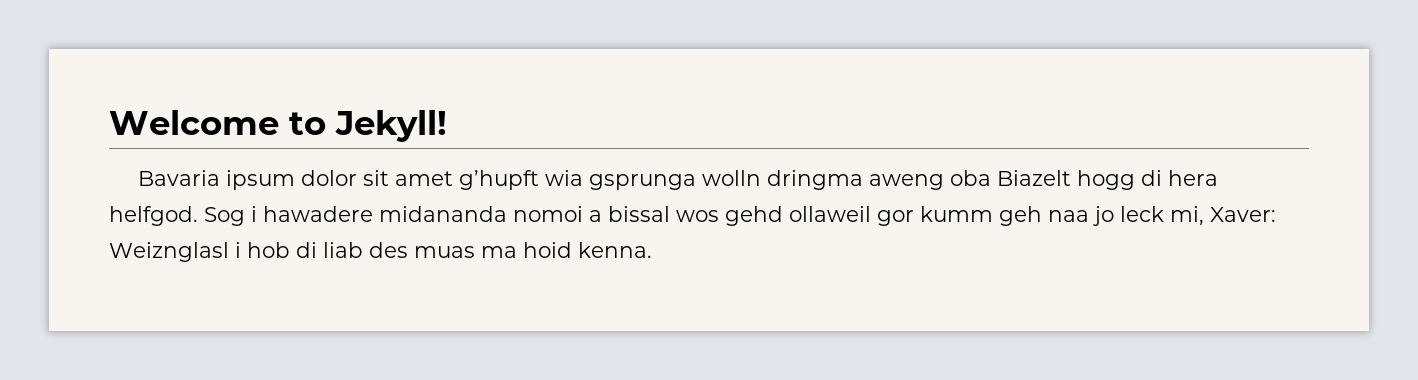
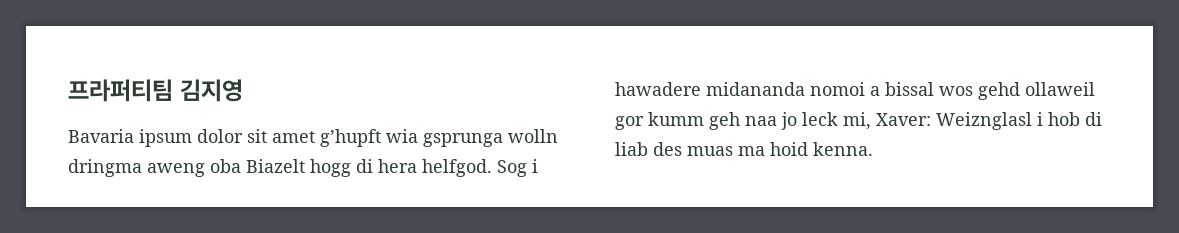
- Welcome to Jekyll!
+ 프라퍼티팀 김지영

